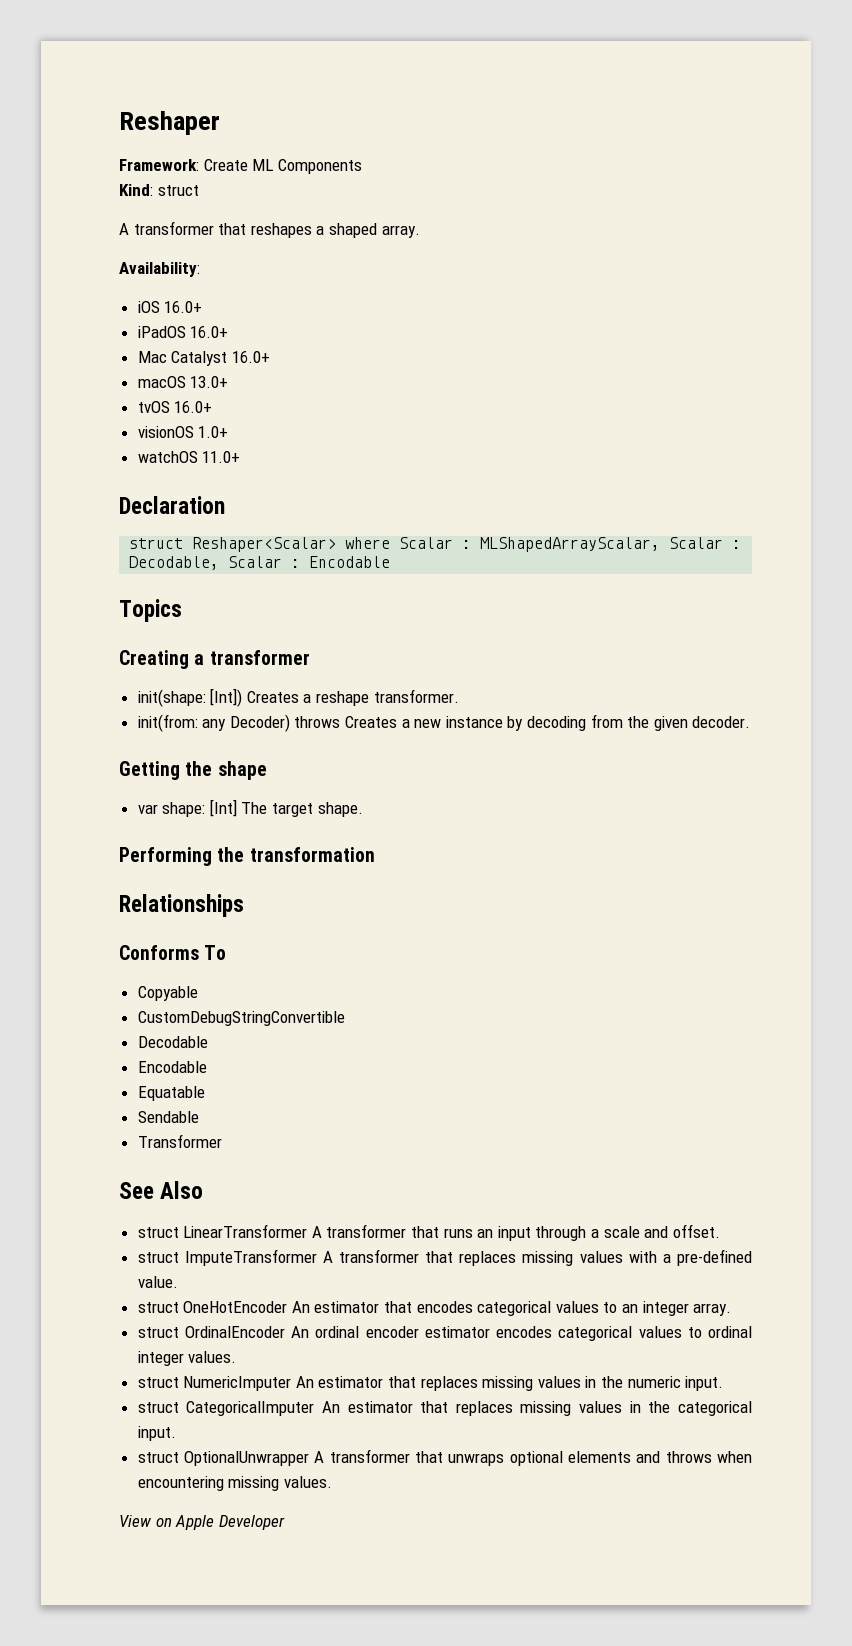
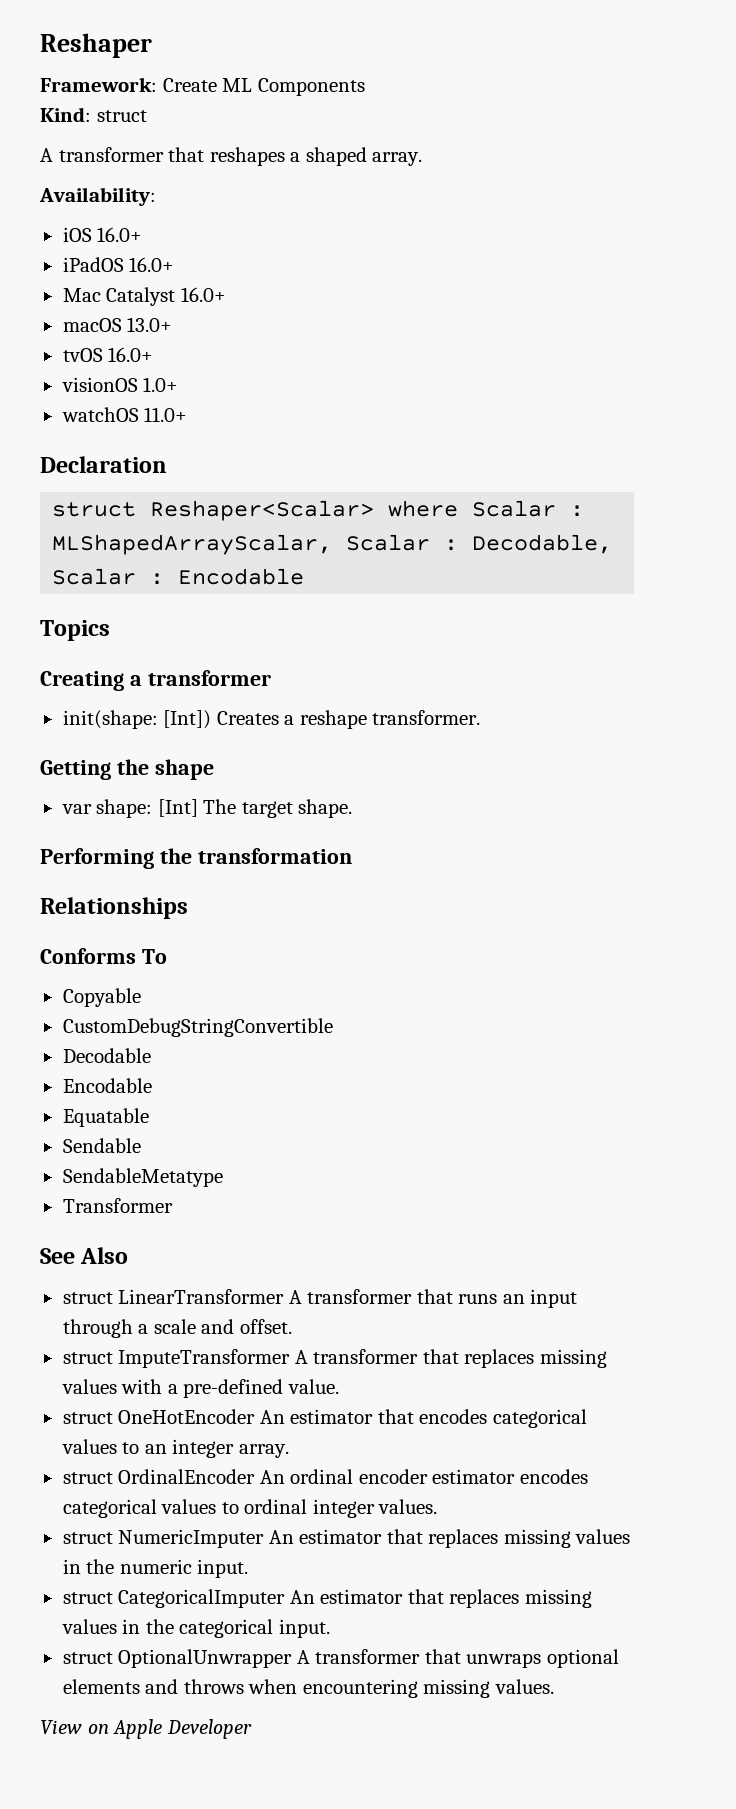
- init(from: any Decoder) throws Creates a new instance by decoding from the given decoder.
+ SendableMetatype

